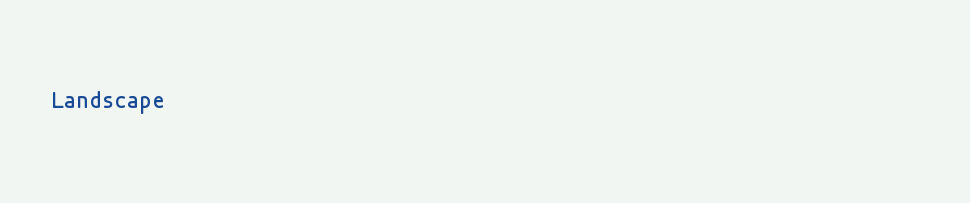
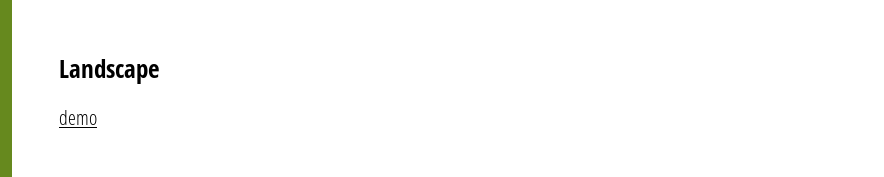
+ demo

